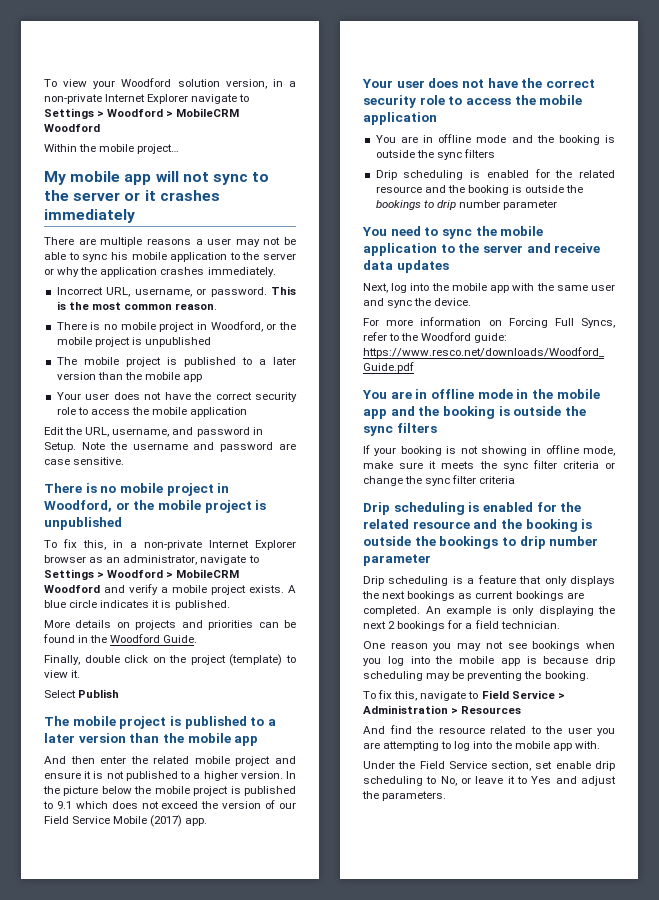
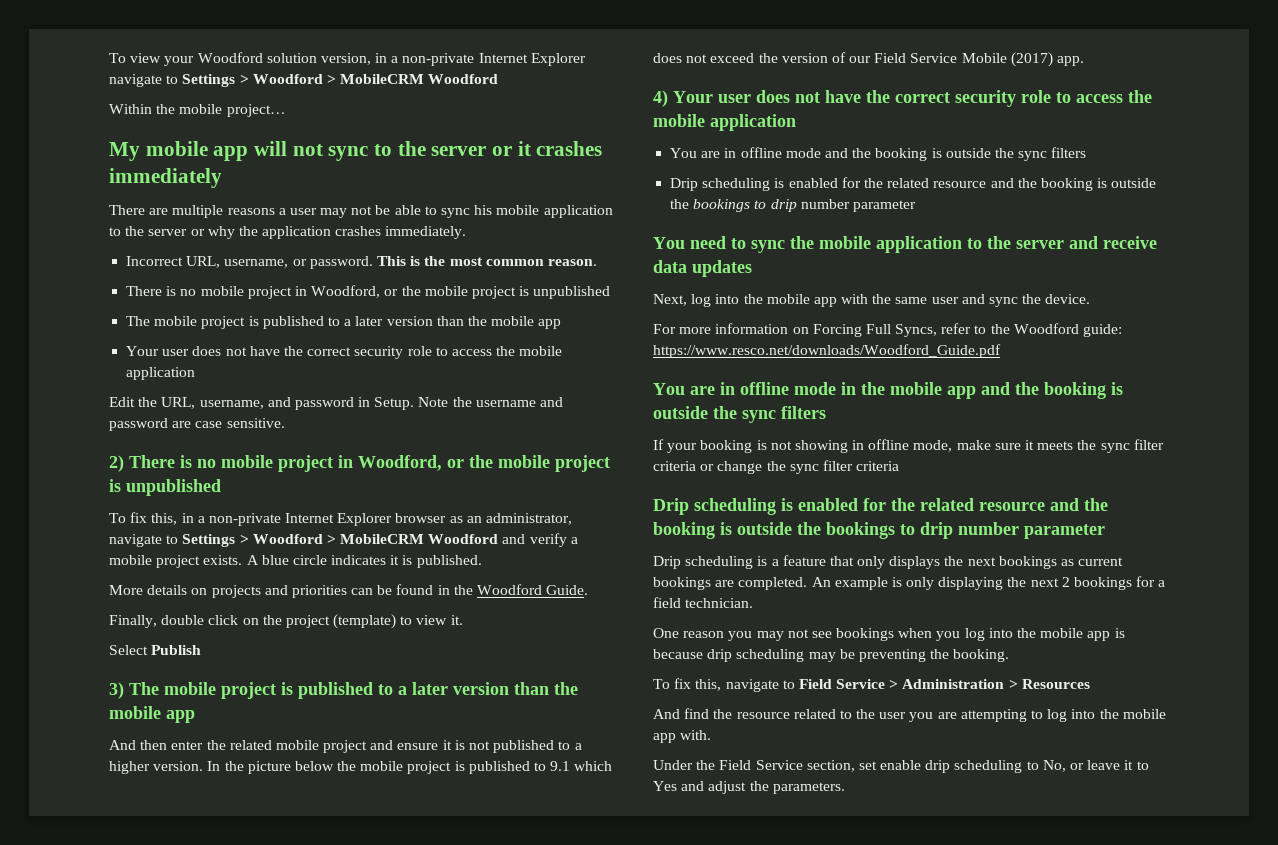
  Note the username and password are case sensitive.
- There is no mobile project in Woodford, or the mobile project is unpublished
+ 2) There is no mobile project in Woodford, or the mobile project is unpublished
  Select Publish
- The mobile project is published to a later version than the mobile app
+ 3) The mobile project is published to a later version than the mobile app
  In the picture below the mobile project is published to 9.1 which does not exceed the version of our Field Service Mobile (2017) app.
- Your user does not have the correct security role to access the mobile application
+ 4) Your user does not have the correct security role to access the mobile application

